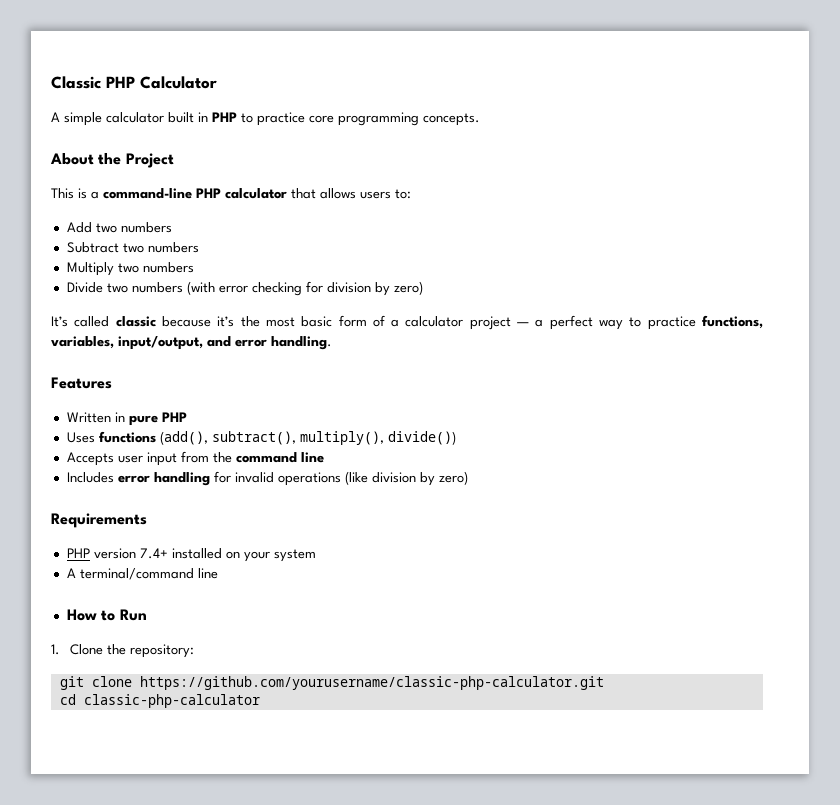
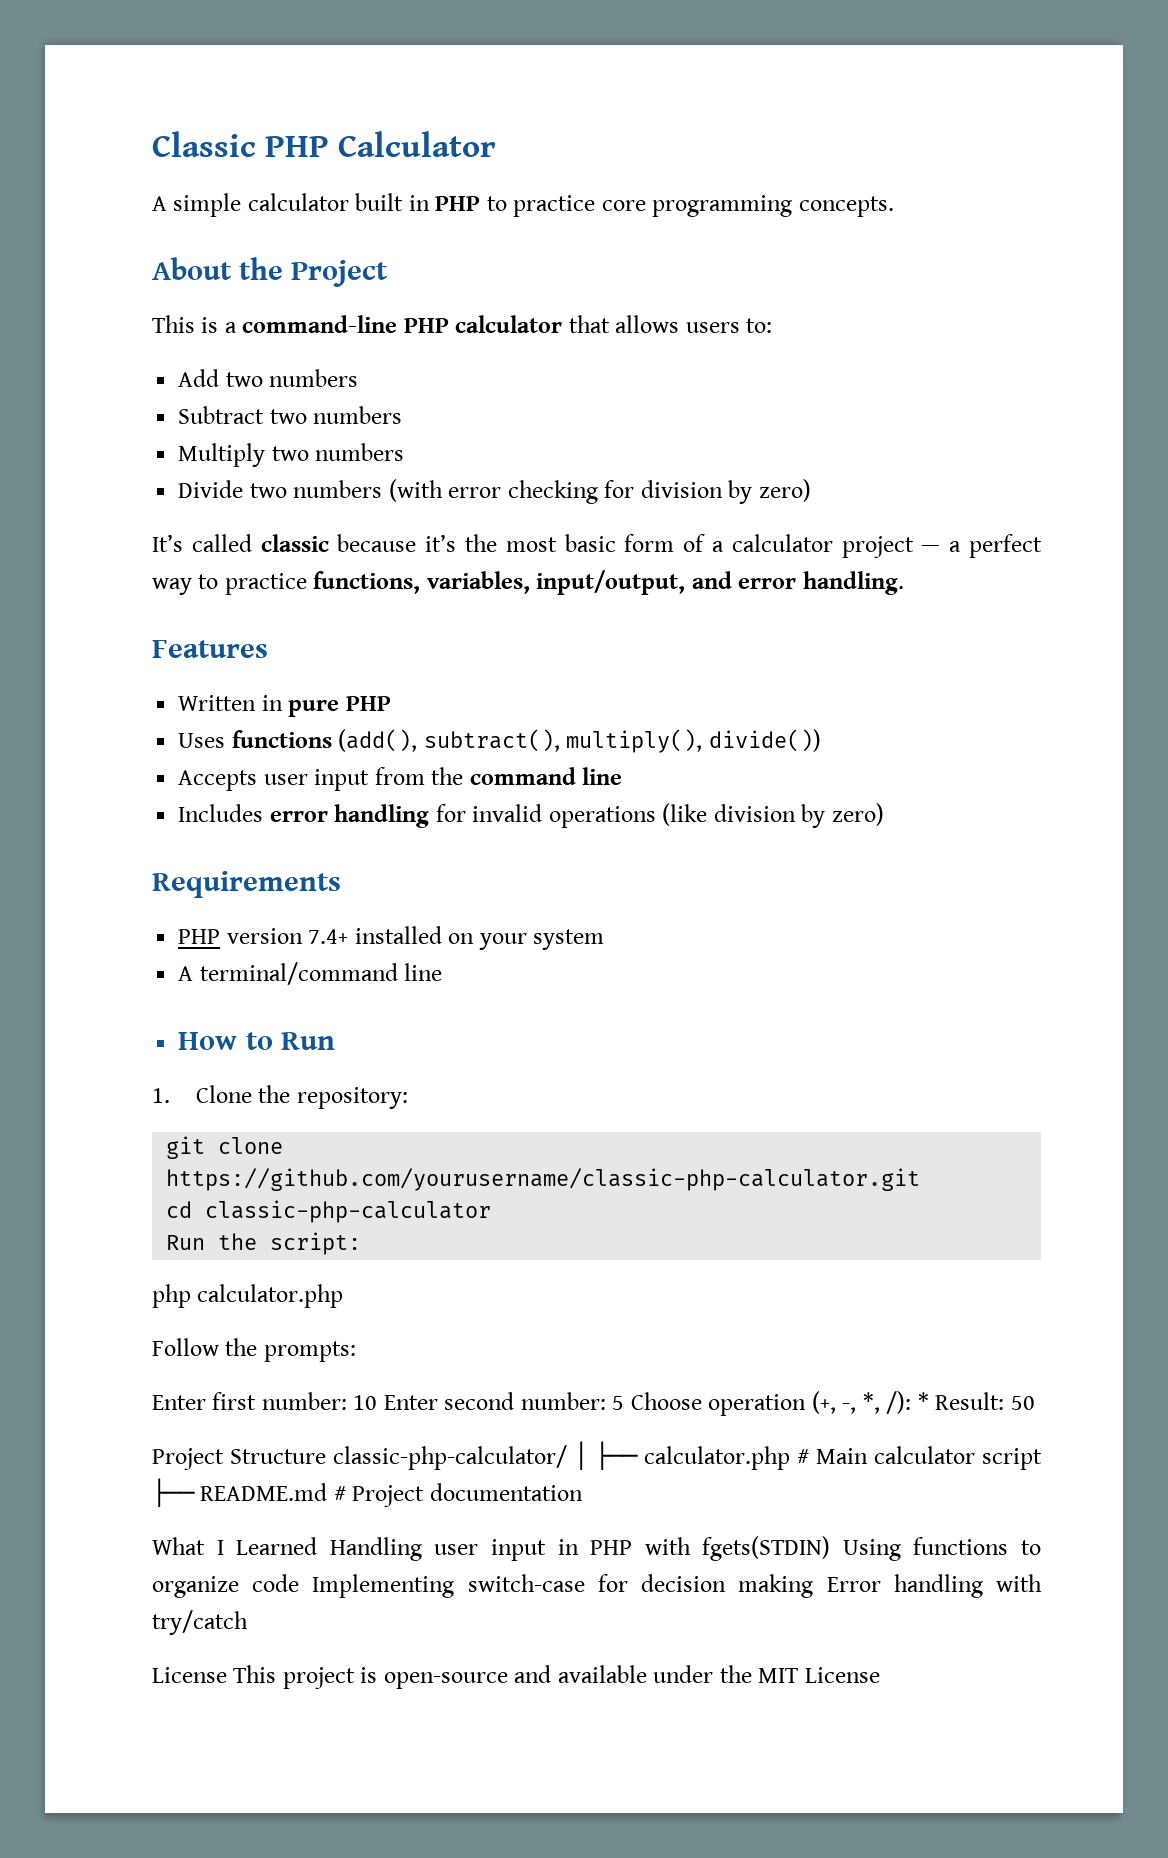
+ Run the script:
+ php calculator.php
+ Follow the prompts:
+ Enter first number: 10 Enter second number: 5 Choose operation (+, -, *, /): * Result: 50
+ Project Structure classic-php-calculator/ │ ├── calculator.php # Main calculator script ├── README.md # Project documentation
+ What I Learned Handling user input in PHP with fgets(STDIN) Using functions to organize code Implementing switch-case for decision making Error handling with try/catch
+ License This project is open-source and available under the MIT License

